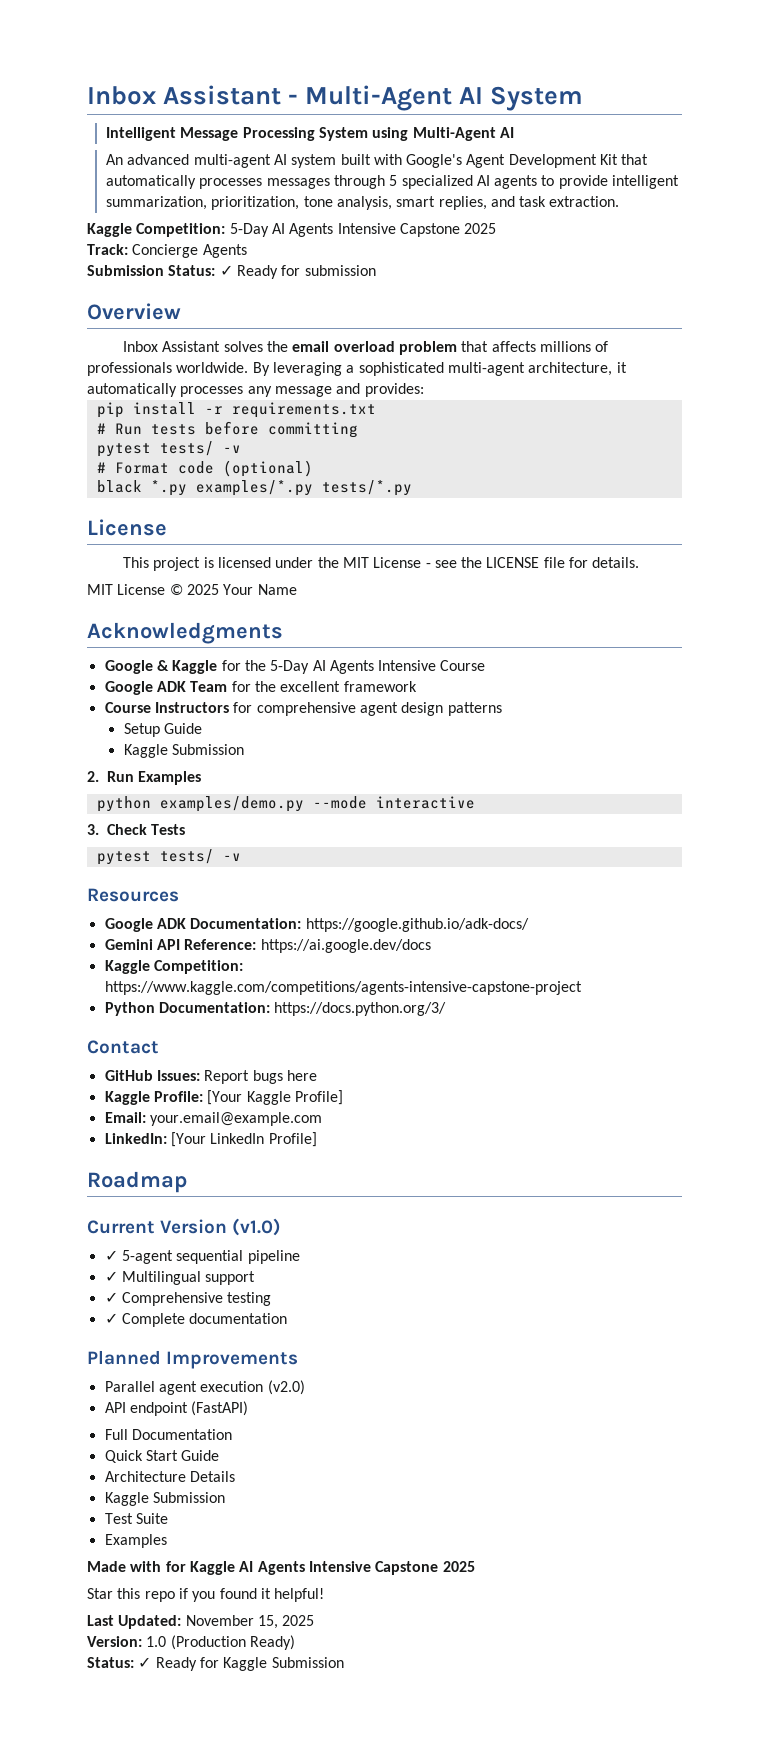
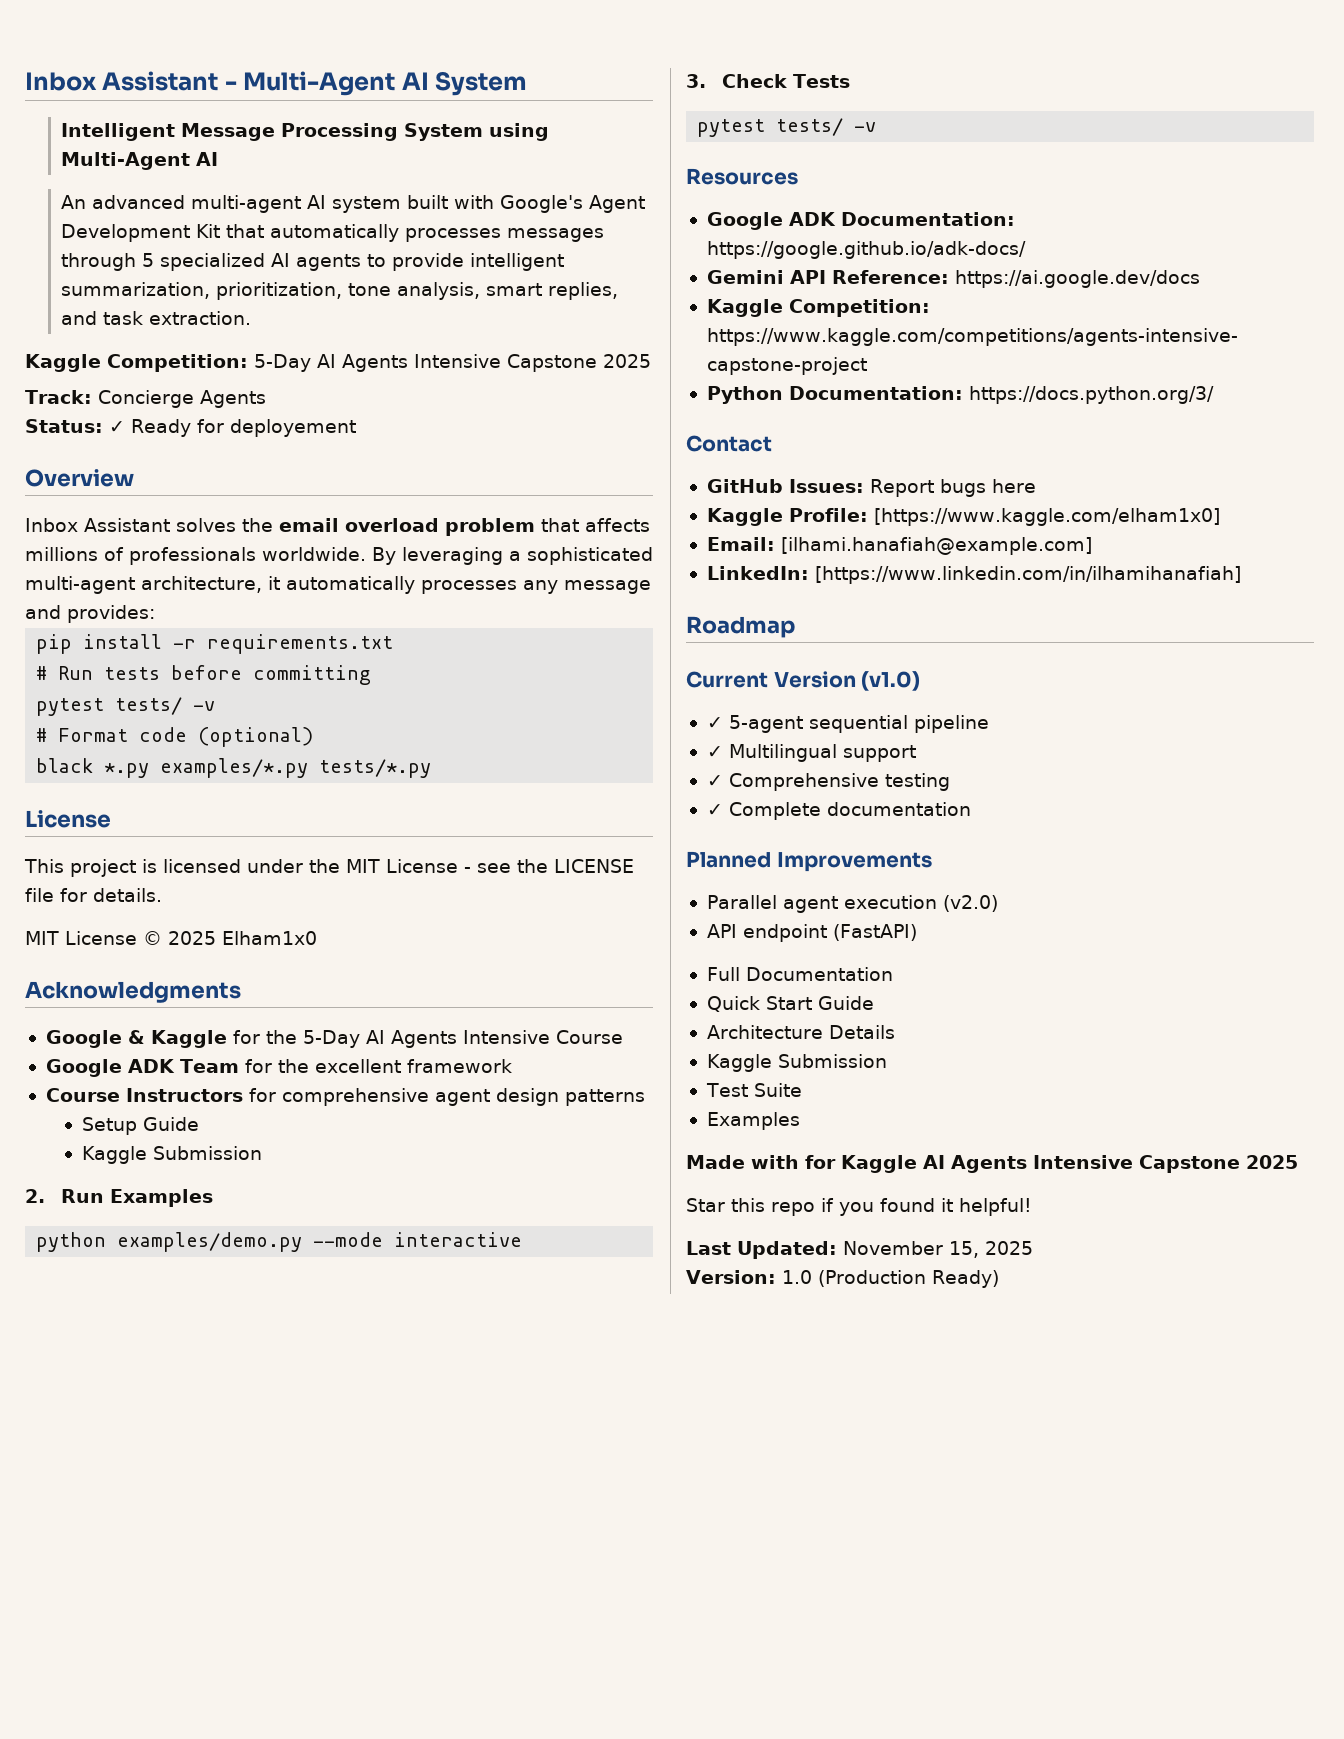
- Submission Status: ✓ Ready for submission
+ Status: ✓ Ready for deployement
- MIT License © 2025 Your Name
+ MIT License © 2025 Elham1x0
- Kaggle Profile: [Your Kaggle Profile]
+ Kaggle Profile: [https://www.kaggle.com/elham1x0]
- Email: your.email@example.com
+ Email: [ilhami.hanafiah@example.com]
- LinkedIn: [Your LinkedIn Profile]
+ LinkedIn: [https://www.linkedin.com/in/ilhamihanafiah]
- Status: ✓ Ready for Kaggle Submission

